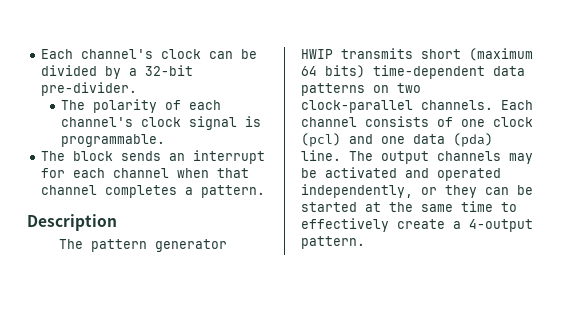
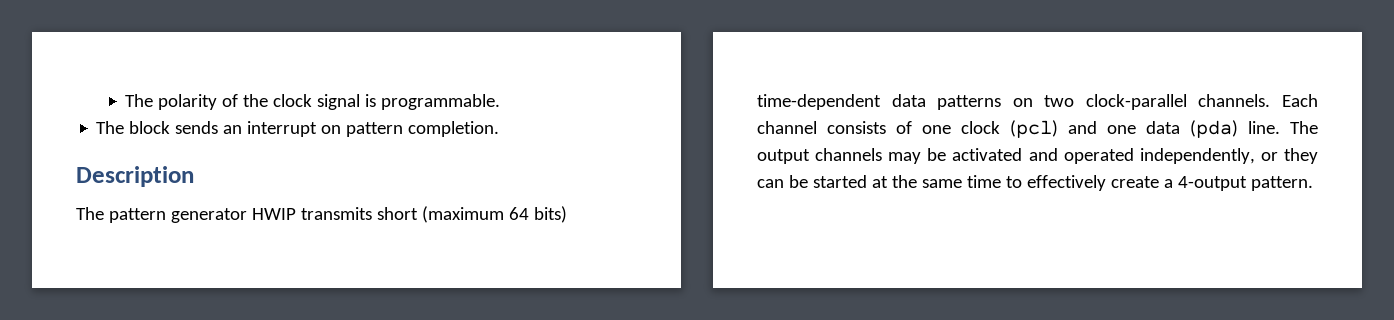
- Each channel's clock can be divided by a 32-bit pre-divider.
- The polarity of each channel's clock signal is programmable.
+ The polarity of the clock signal is programmable.
- The block sends an interrupt for each channel when that channel completes a pattern.
+ The block sends an interrupt on pattern completion.

